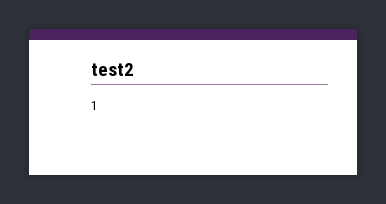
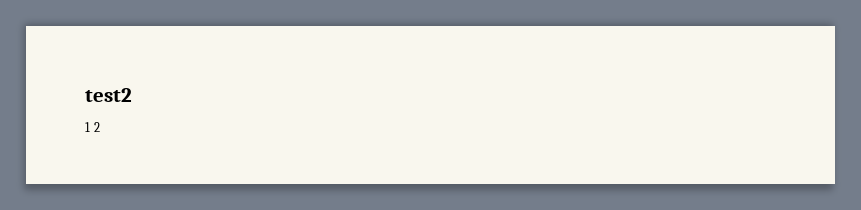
- 1
+ 1 2

